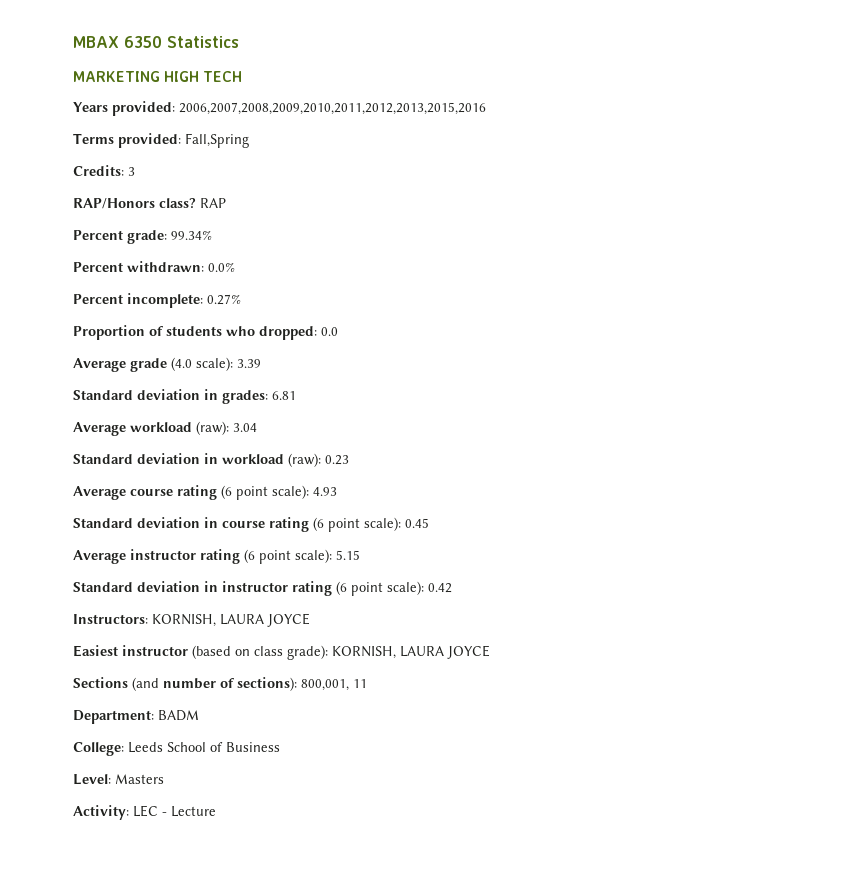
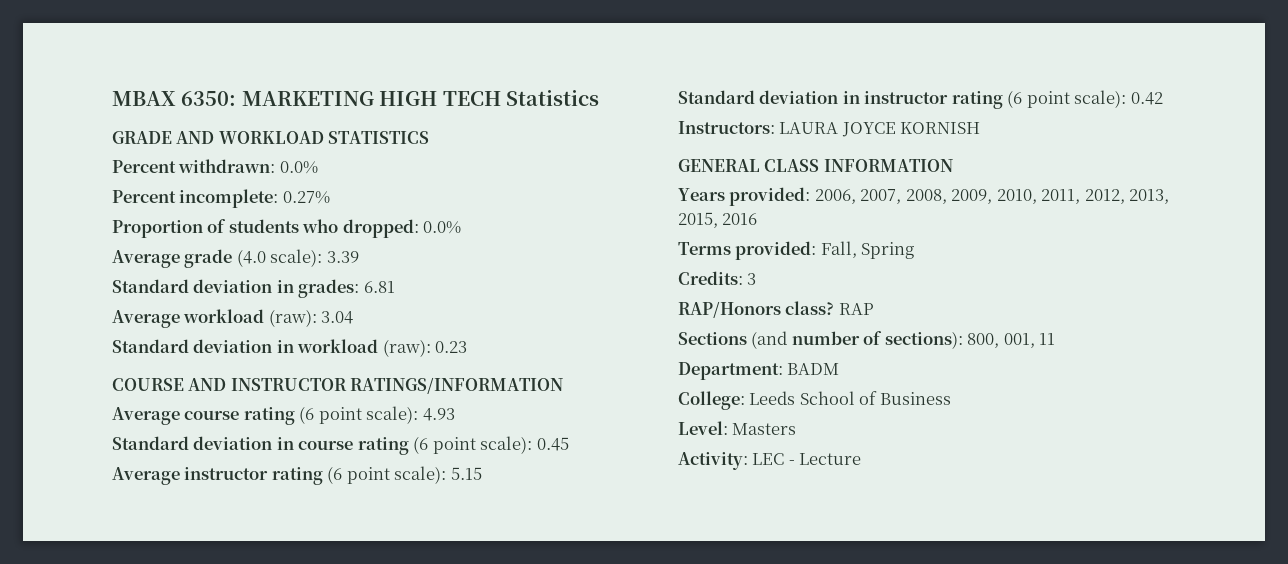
- MBAX 6350 Statistics
- MARKETING HIGH TECH
- Years provided: 2006,2007,2008,2009,2010,2011,2012,2013,2015,2016
- Terms provided: Fall,Spring
- Credits: 3
- RAP/Honors class? RAP
- Percent grade: 99.34%
+ MBAX 6350: MARKETING HIGH TECH Statistics
+ GRADE AND WORKLOAD STATISTICS
- Proportion of students who dropped: 0.0
+ Proportion of students who dropped: 0.0%
+ COURSE AND INSTRUCTOR RATINGS/INFORMATION
- Instructors: KORNISH, LAURA JOYCE
- Easiest instructor (based on class grade): KORNISH, LAURA JOYCE
+ Instructors: LAURA JOYCE KORNISH
+ GENERAL CLASS INFORMATION
+ Years provided: 2006, 2007, 2008, 2009, 2010, 2011, 2012, 2013, 2015, 2016
+ Terms provided: Fall, Spring
+ Credits: 3
+ RAP/Honors class? RAP
- Sections (and number of sections): 800,001, 11
+ Sections (and number of sections): 800, 001, 11

